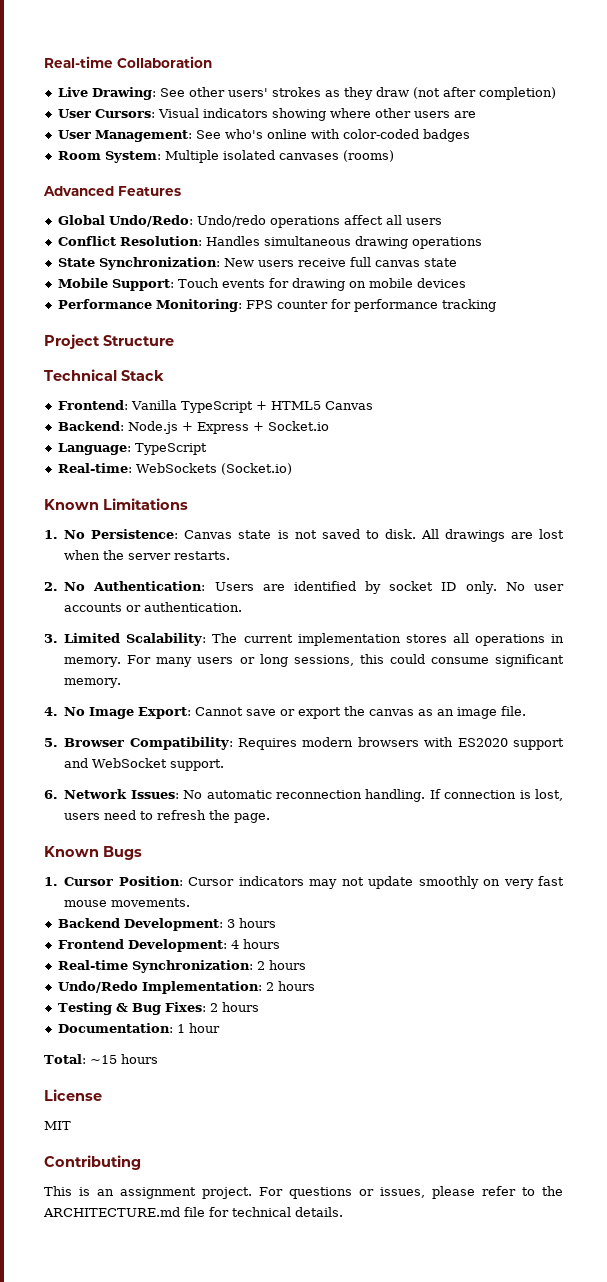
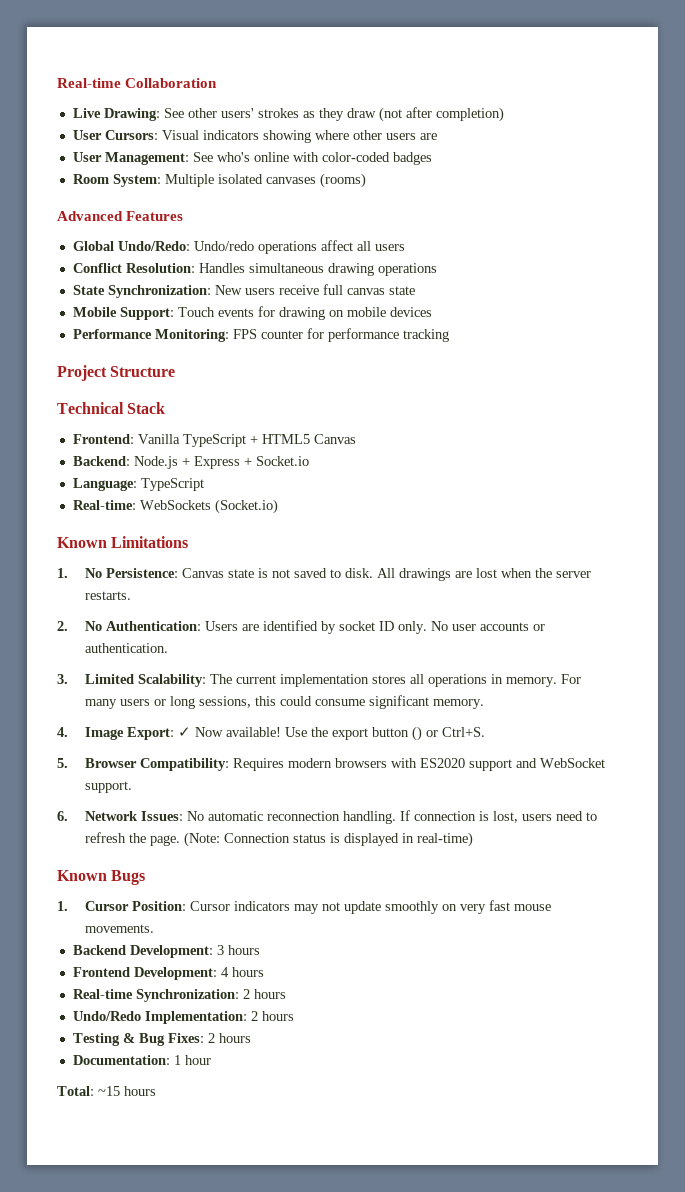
- 4. No Image Export: Cannot save or export the canvas as an image file.
+ 4. Image Export: ✓ Now available! Use the export button () or Ctrl+S.
+ (Note: Connection status is displayed in real-time)
- License
- MIT
- Contributing
- This is an assignment project. For questions or issues, please refer to the ARCHITECTURE.md file for technical details.

